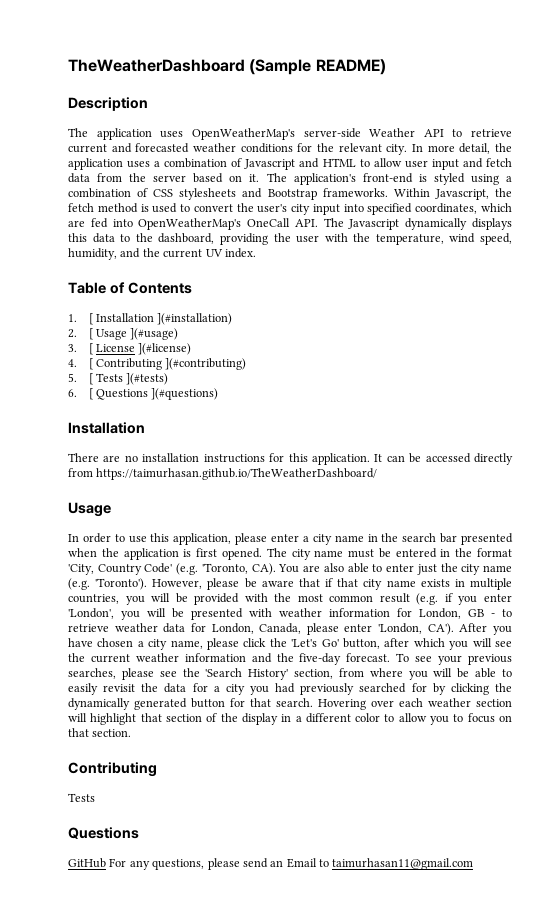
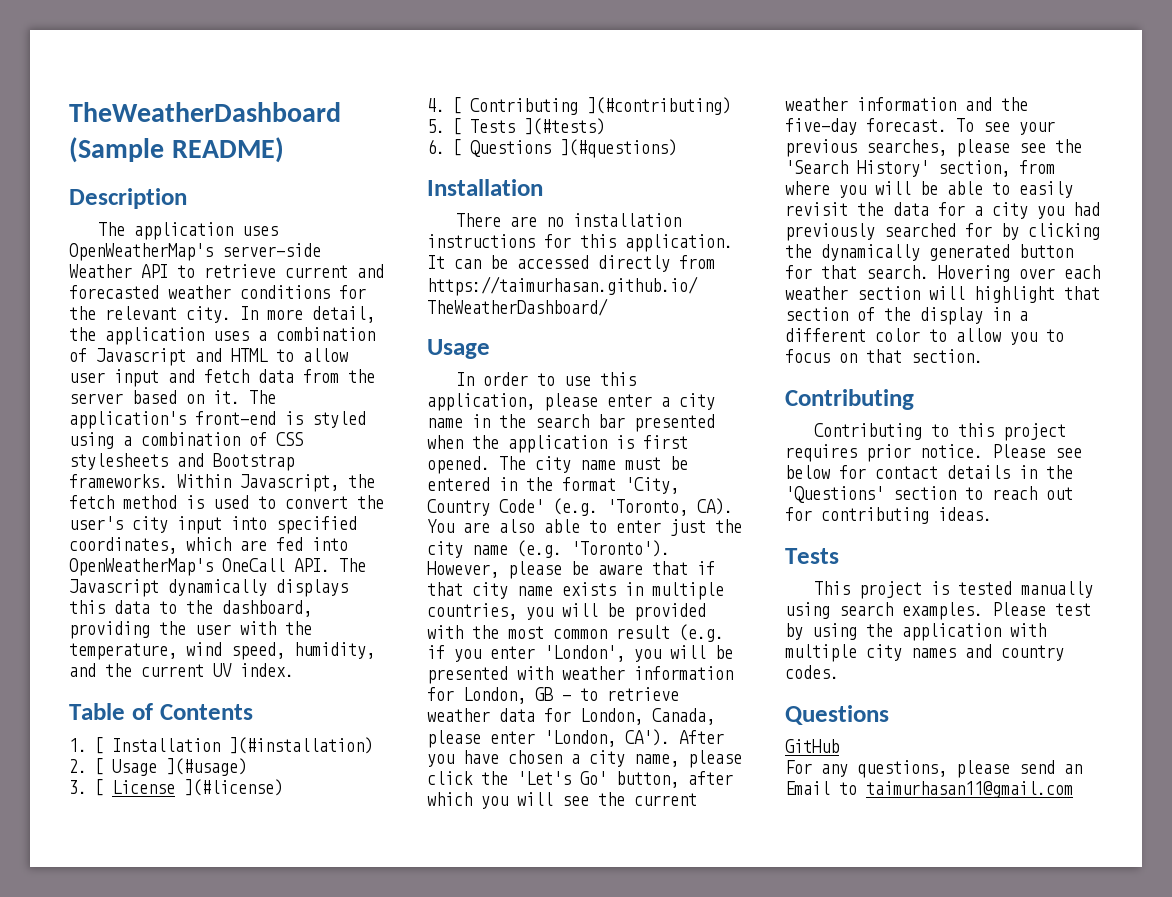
  Hovering over each weather section will highlight that section of the display in a different color to allow you to focus on that section.
  Contributing
+ Contributing to this project requires prior notice. Please see below for contact details in the 'Questions' section to reach out for contributing ideas.
  Tests
+ This project is tested manually using search examples. Please test by using the application with multiple city names and country codes.
- GitHub For any questions, please send an Email to taimurhasan11@gmail.com
+ GitHub
+ For any questions, please send an Email to taimurhasan11@gmail.com

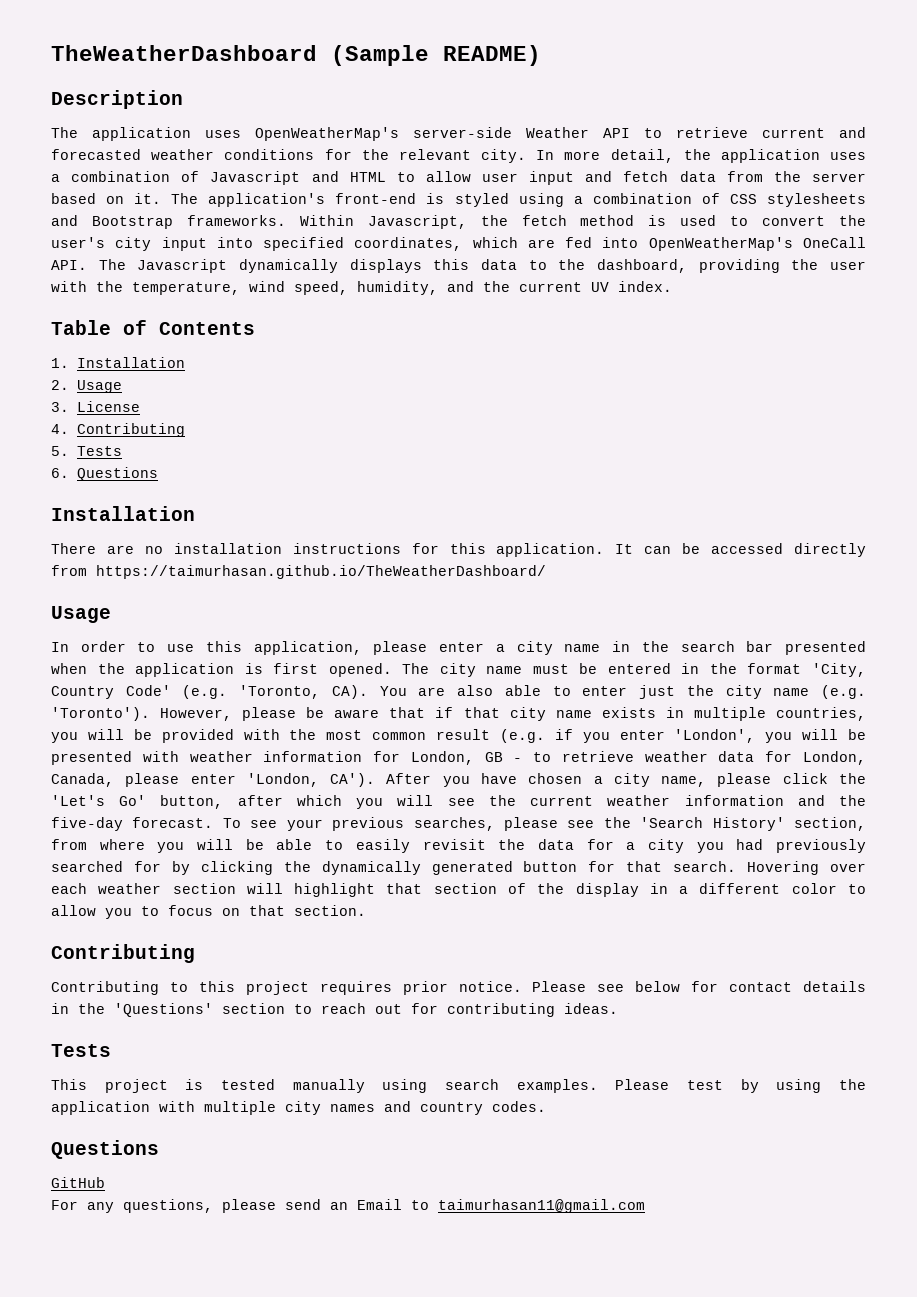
- 1. [ Installation ](#installation)
+ 1. Installation
- 2. [ Usage ](#usage)
+ 2. Usage
- 3. [ License ](#license)
+ 3. License
- 4. [ Contributing ](#contributing)
+ 4. Contributing
- 5. [ Tests ](#tests)
+ 5. Tests
- 6. [ Questions ](#questions)
+ 6. Questions

